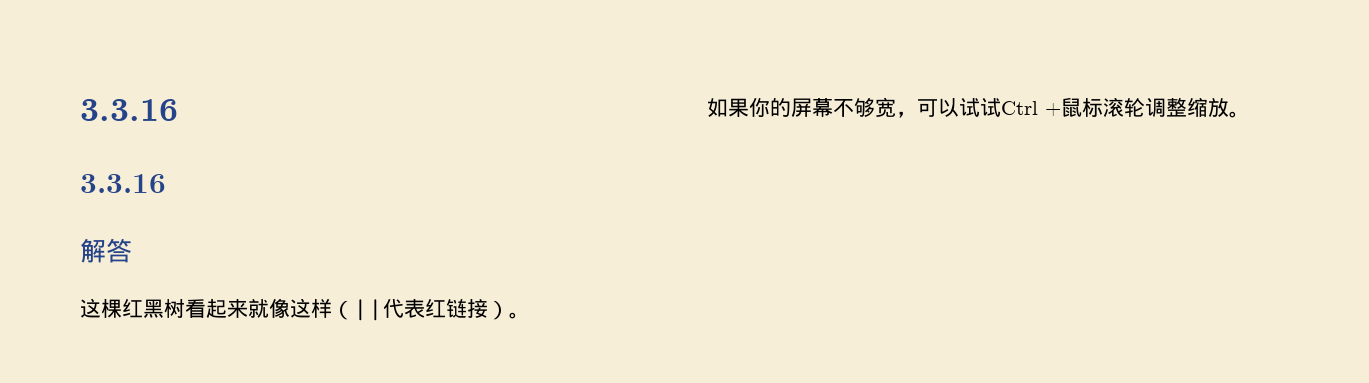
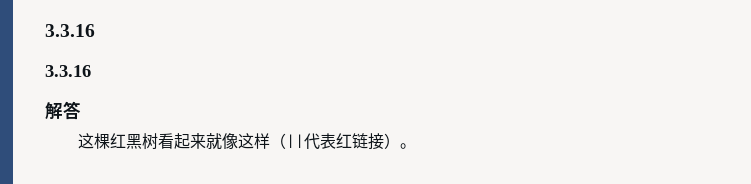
- 如果你的屏幕不够宽，可以试试Ctrl +鼠标滚轮调整缩放。

